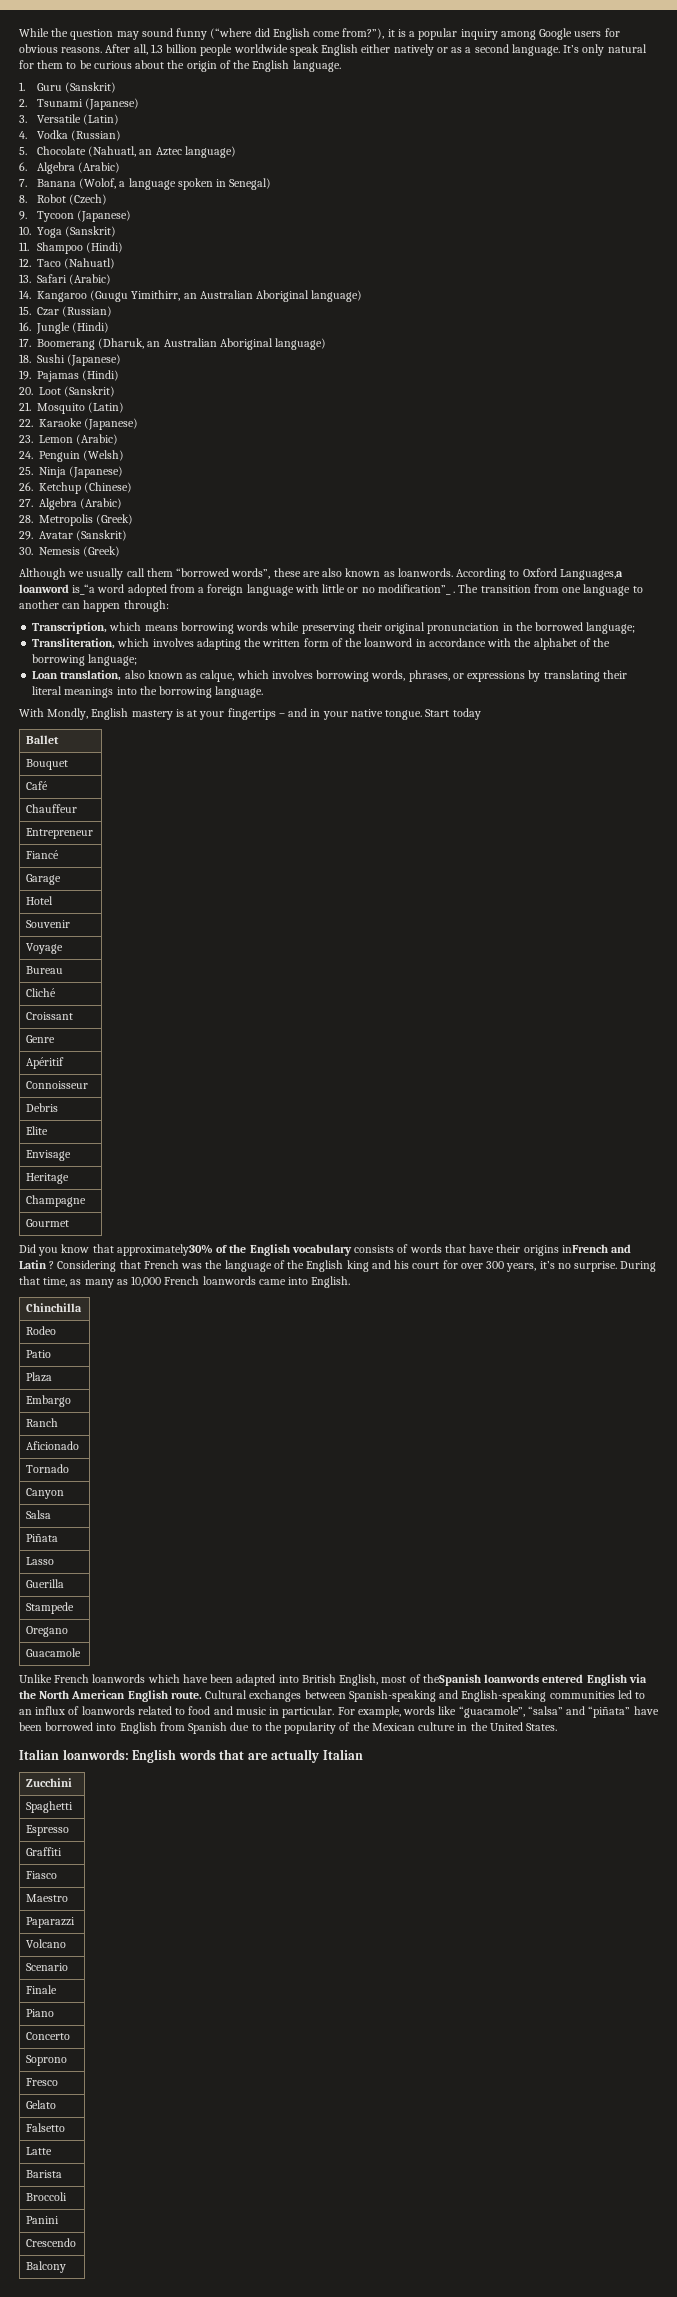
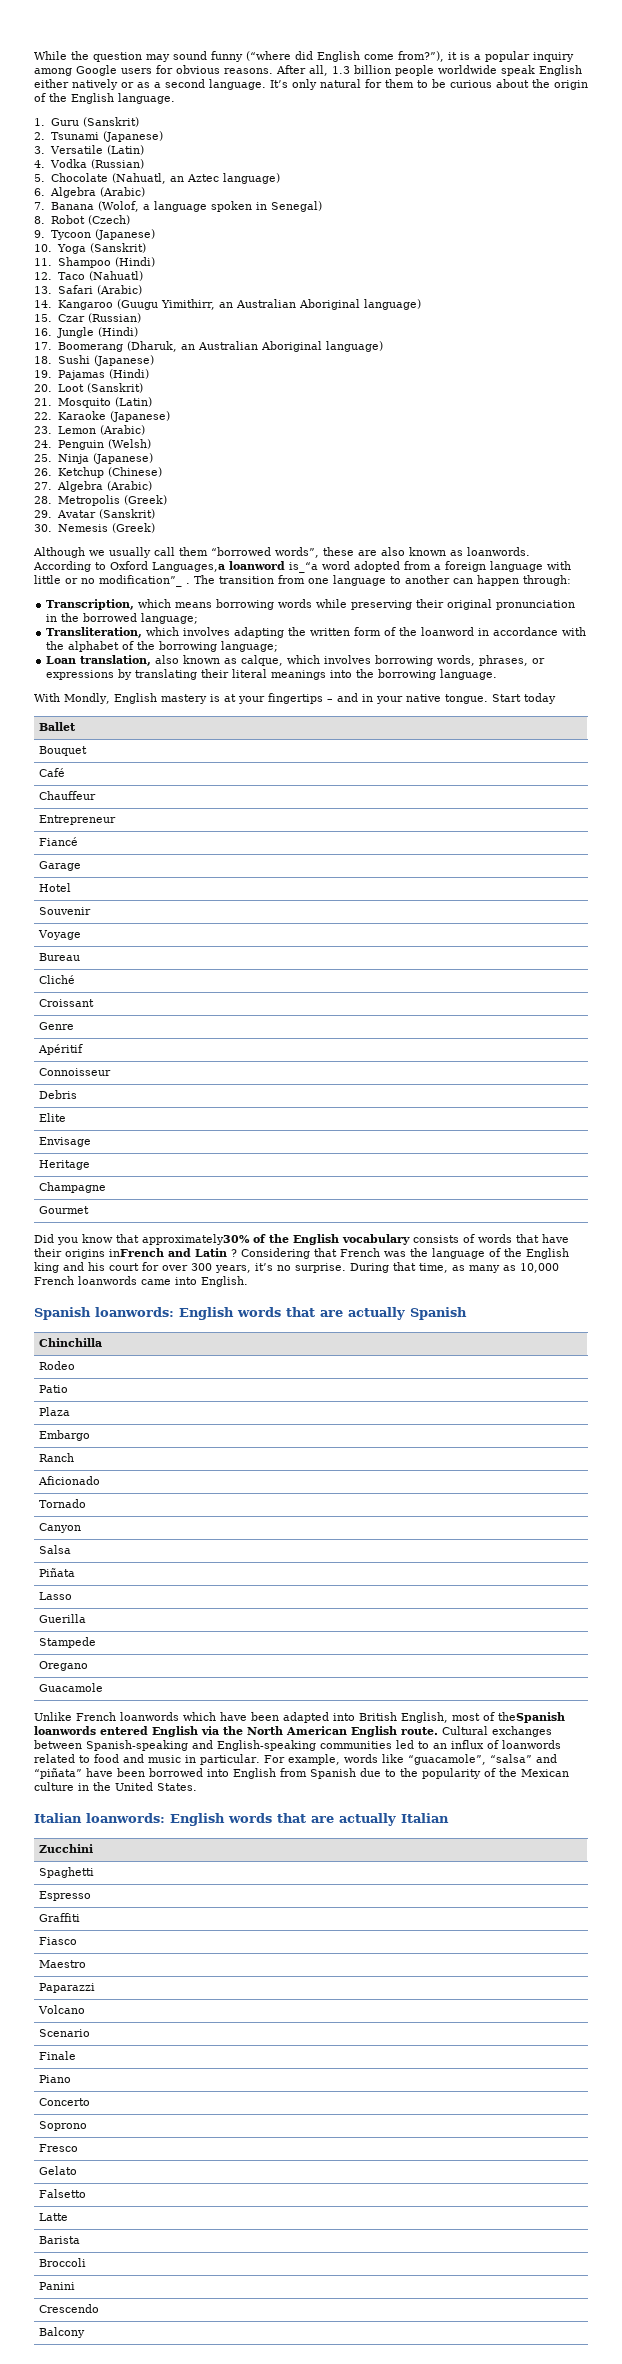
+ Spanish loanwords: English words that are actually Spanish

